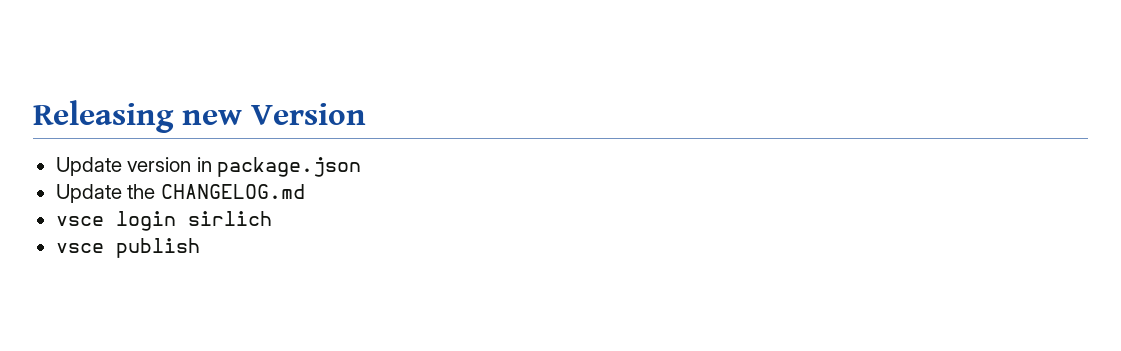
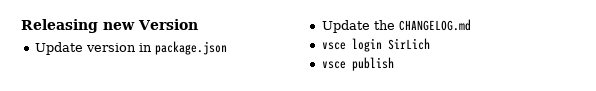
- vsce login sirlich
+ vsce login SirLich

